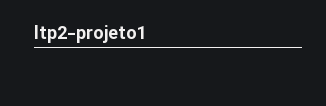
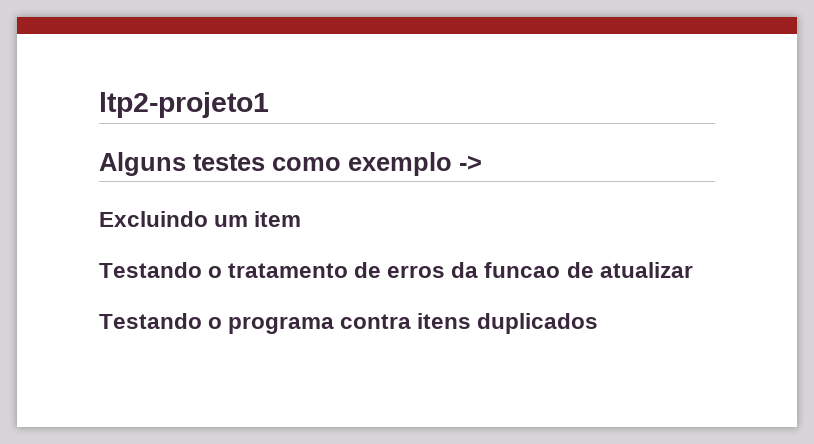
+ Alguns testes como exemplo ->
+ Excluindo um item
+ Testando o tratamento de erros da funcao de atualizar
+ Testando o programa contra itens duplicados

